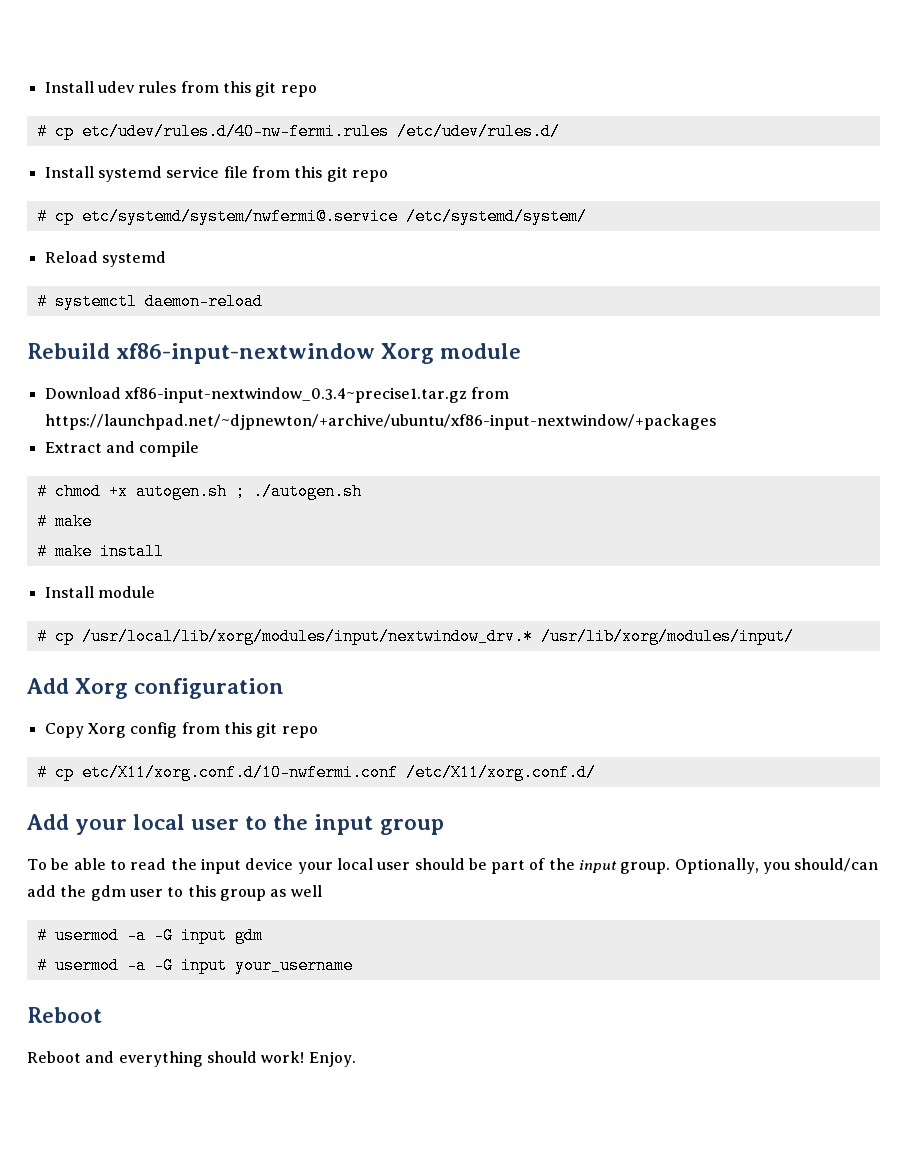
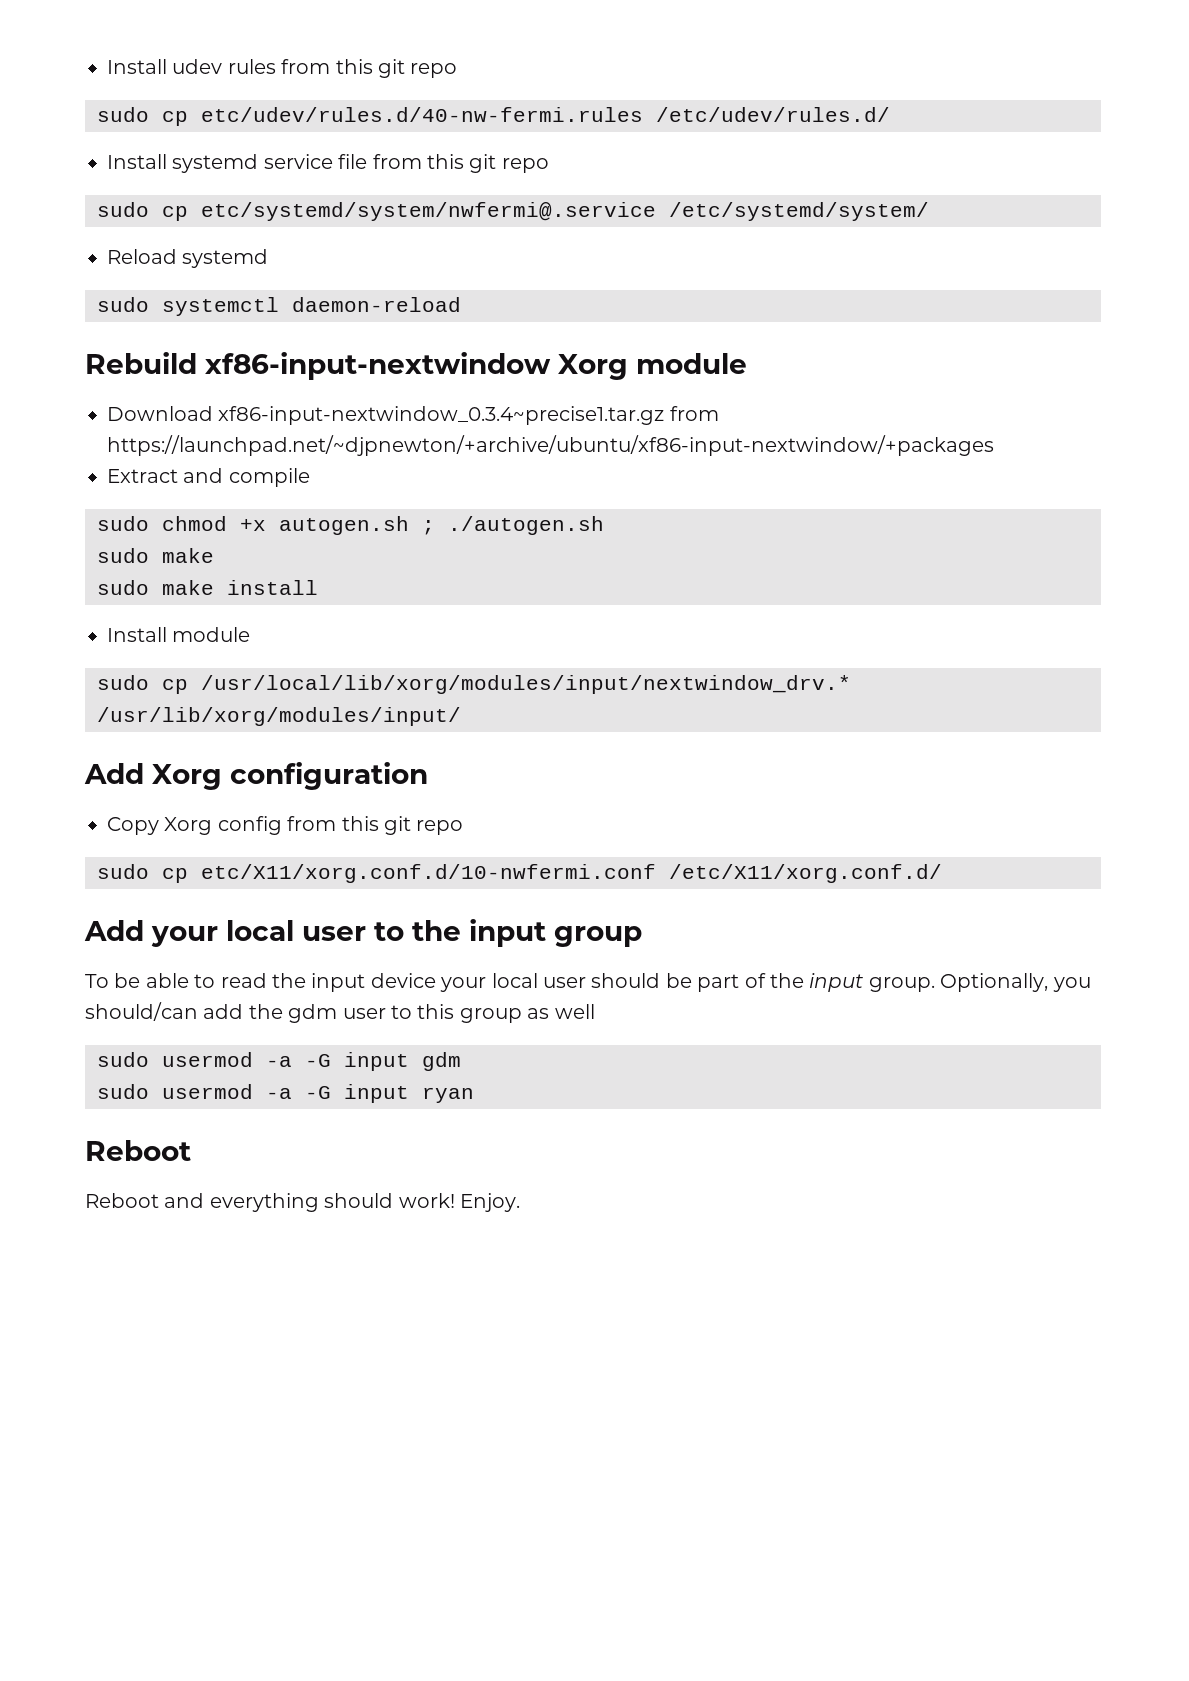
- # cp etc/udev/rules.d/40-nw-fermi.rules /etc/udev/rules.d/
+ sudo cp etc/udev/rules.d/40-nw-fermi.rules /etc/udev/rules.d/
- # cp etc/systemd/system/nwfermi@.service /etc/systemd/system/
+ sudo cp etc/systemd/system/nwfermi@.service /etc/systemd/system/
- # systemctl daemon-reload
+ sudo systemctl daemon-reload
- # chmod +x autogen.sh ; ./autogen.sh
- # make
+ sudo chmod +x autogen.sh ; ./autogen.sh
+ sudo make
- # make install
+ sudo make install
- # cp /usr/local/lib/xorg/modules/input/nextwindow_drv.* /usr/lib/xorg/modules/input/
+ sudo cp /usr/local/lib/xorg/modules/input/nextwindow_drv.* /usr/lib/xorg/modules/input/
- # cp etc/X11/xorg.conf.d/10-nwfermi.conf /etc/X11/xorg.conf.d/
+ sudo cp etc/X11/xorg.conf.d/10-nwfermi.conf /etc/X11/xorg.conf.d/
- # usermod -a -G input gdm
+ sudo usermod -a -G input gdm
- # usermod -a -G input your_username
+ sudo usermod -a -G input ryan

